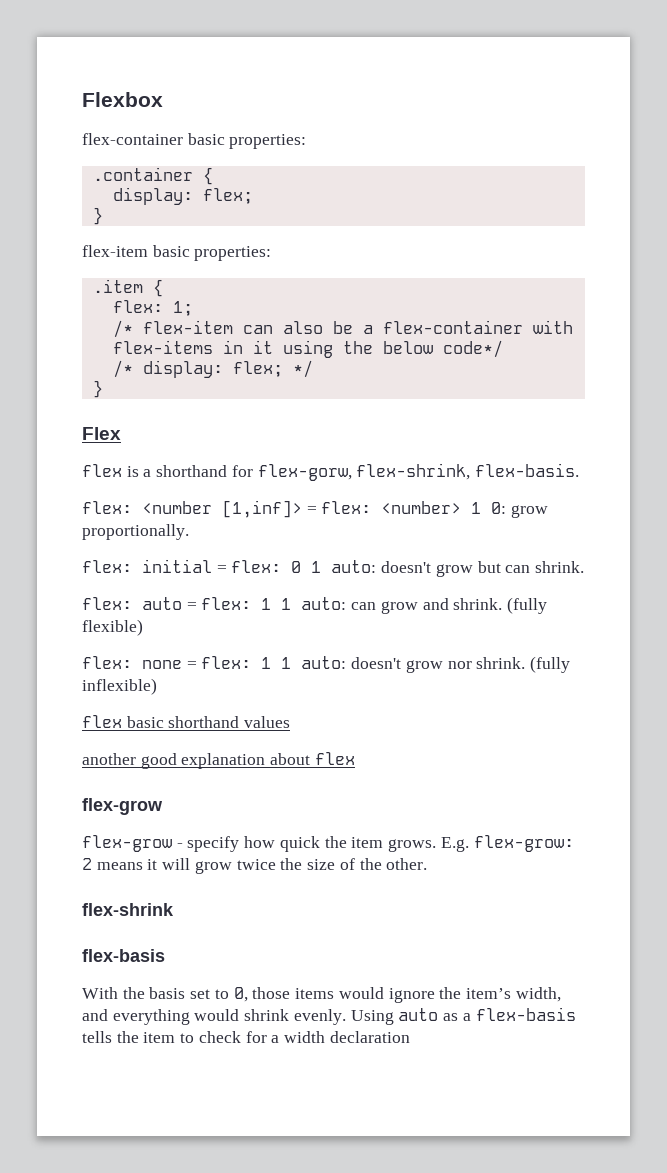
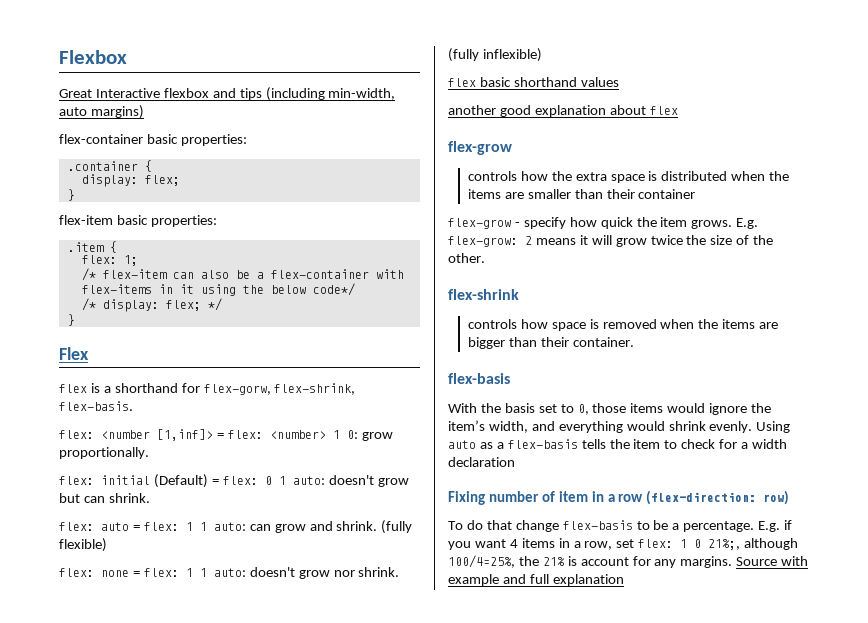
+ Great Interactive flexbox and tips (including min-width, auto margins)
- flex: initial = flex: 0 1 auto: doesn't grow but can shrink.
+ flex: initial (Default) = flex: 0 1 auto: doesn't grow but can shrink.
+ controls how the extra space is distributed when the items are smaller than their container
+ controls how space is removed when the items are bigger than their container.
+ Fixing number of item in a row (flex-direction: row)
+ To do that change flex-basis to be a percentage. E.g. if you want 4 items in a row, set flex: 1 0 21%;, although 100/4=25%, the 21% is account for any margins. Source with example and full explanation

